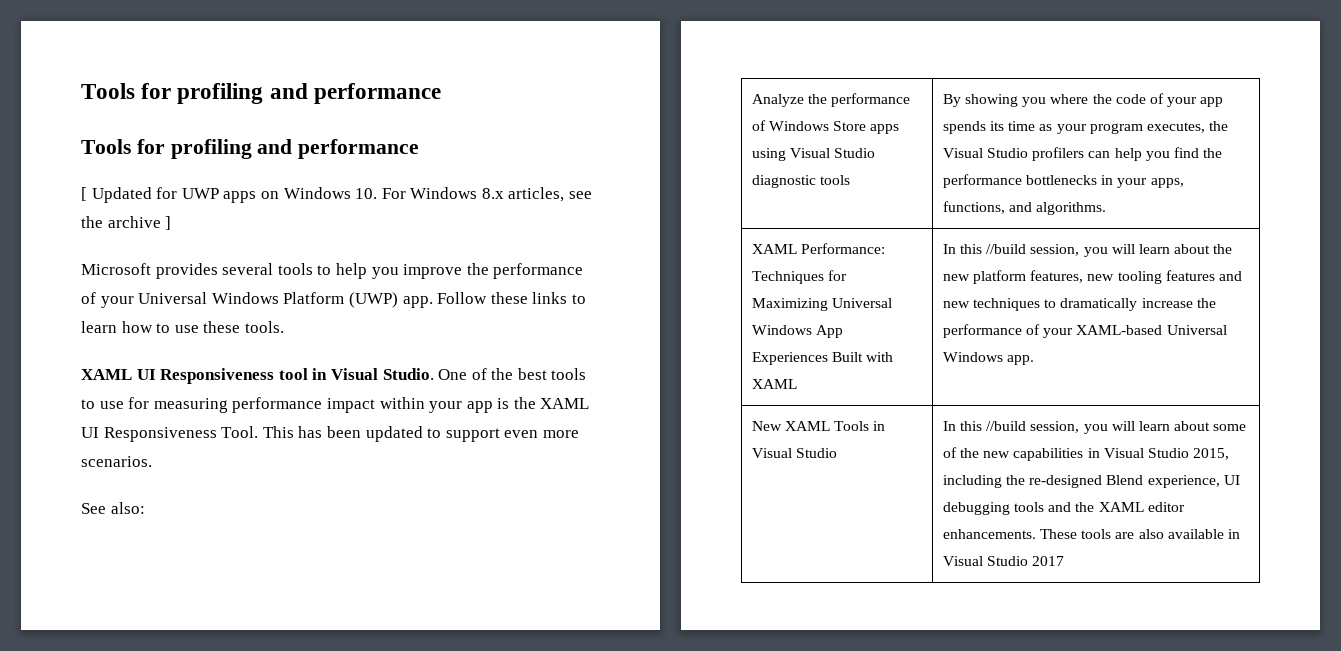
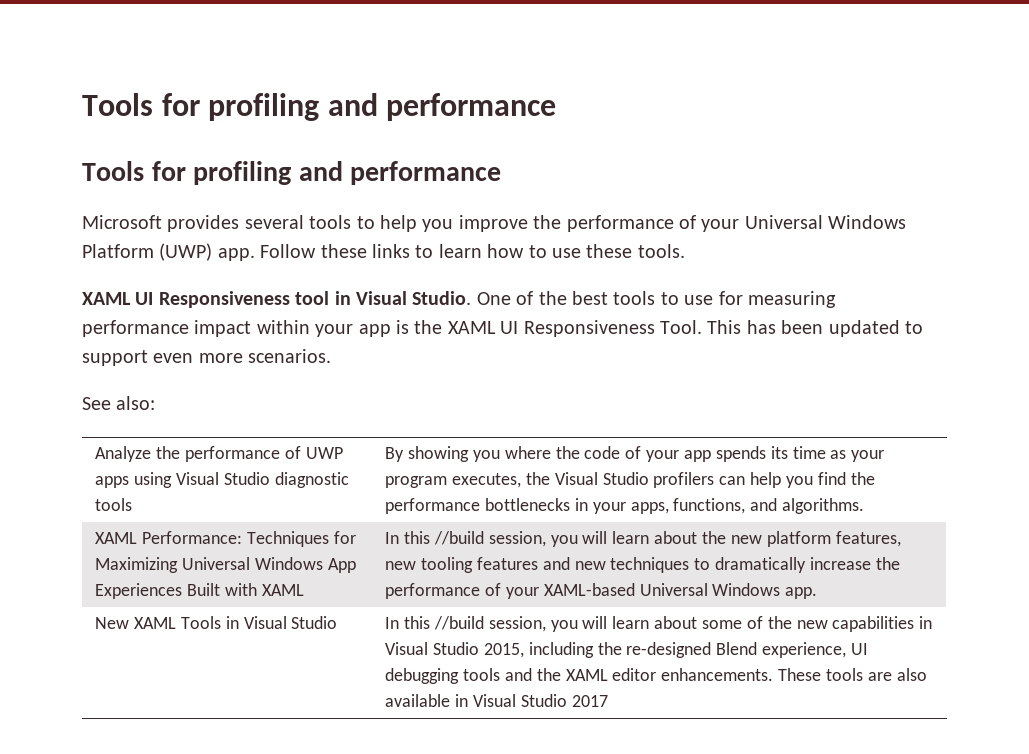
- [ Updated for UWP apps on Windows 10. For Windows 8.x articles, see the archive ]
- Analyze the performance of Windows Store apps using Visual Studio diagnostic tools
+ Analyze the performance of UWP apps using Visual Studio diagnostic tools

